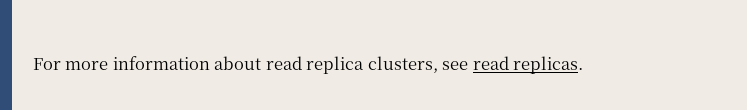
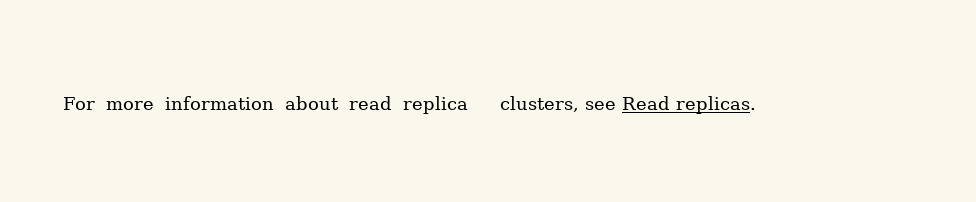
- For more information about read replica clusters, see read replicas.
+ For more information about read replica clusters, see Read replicas.

